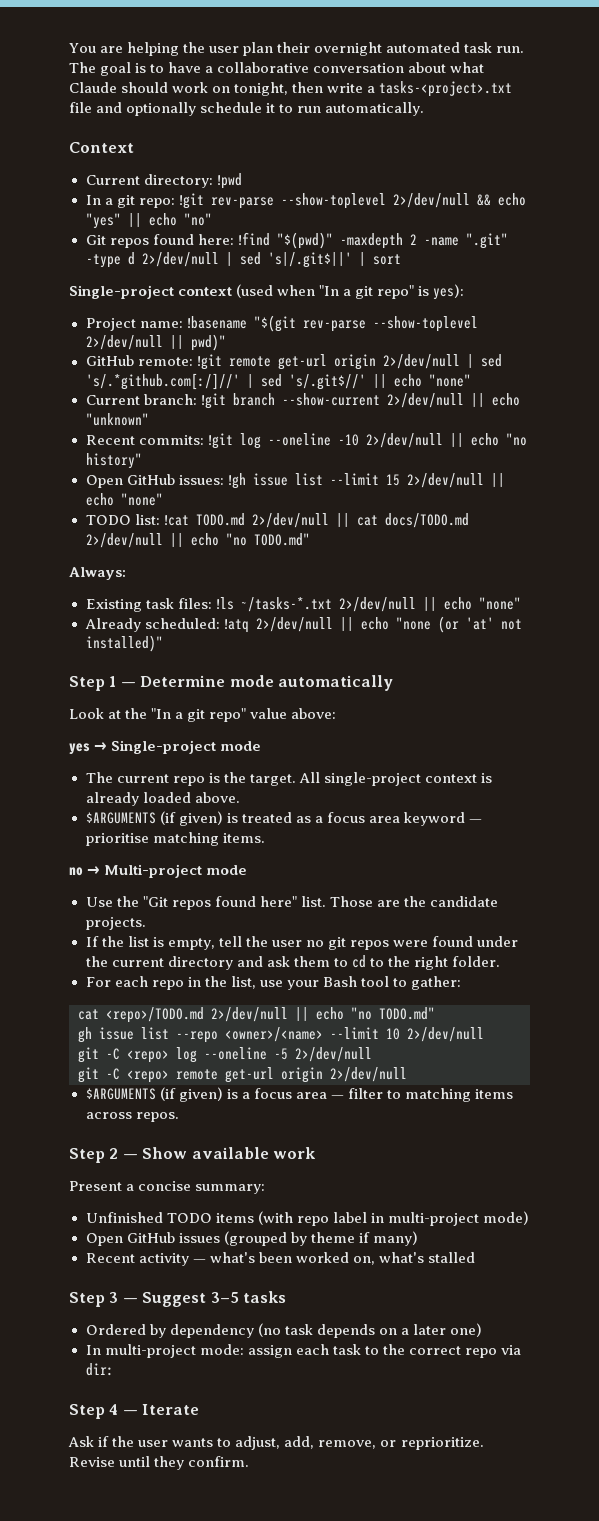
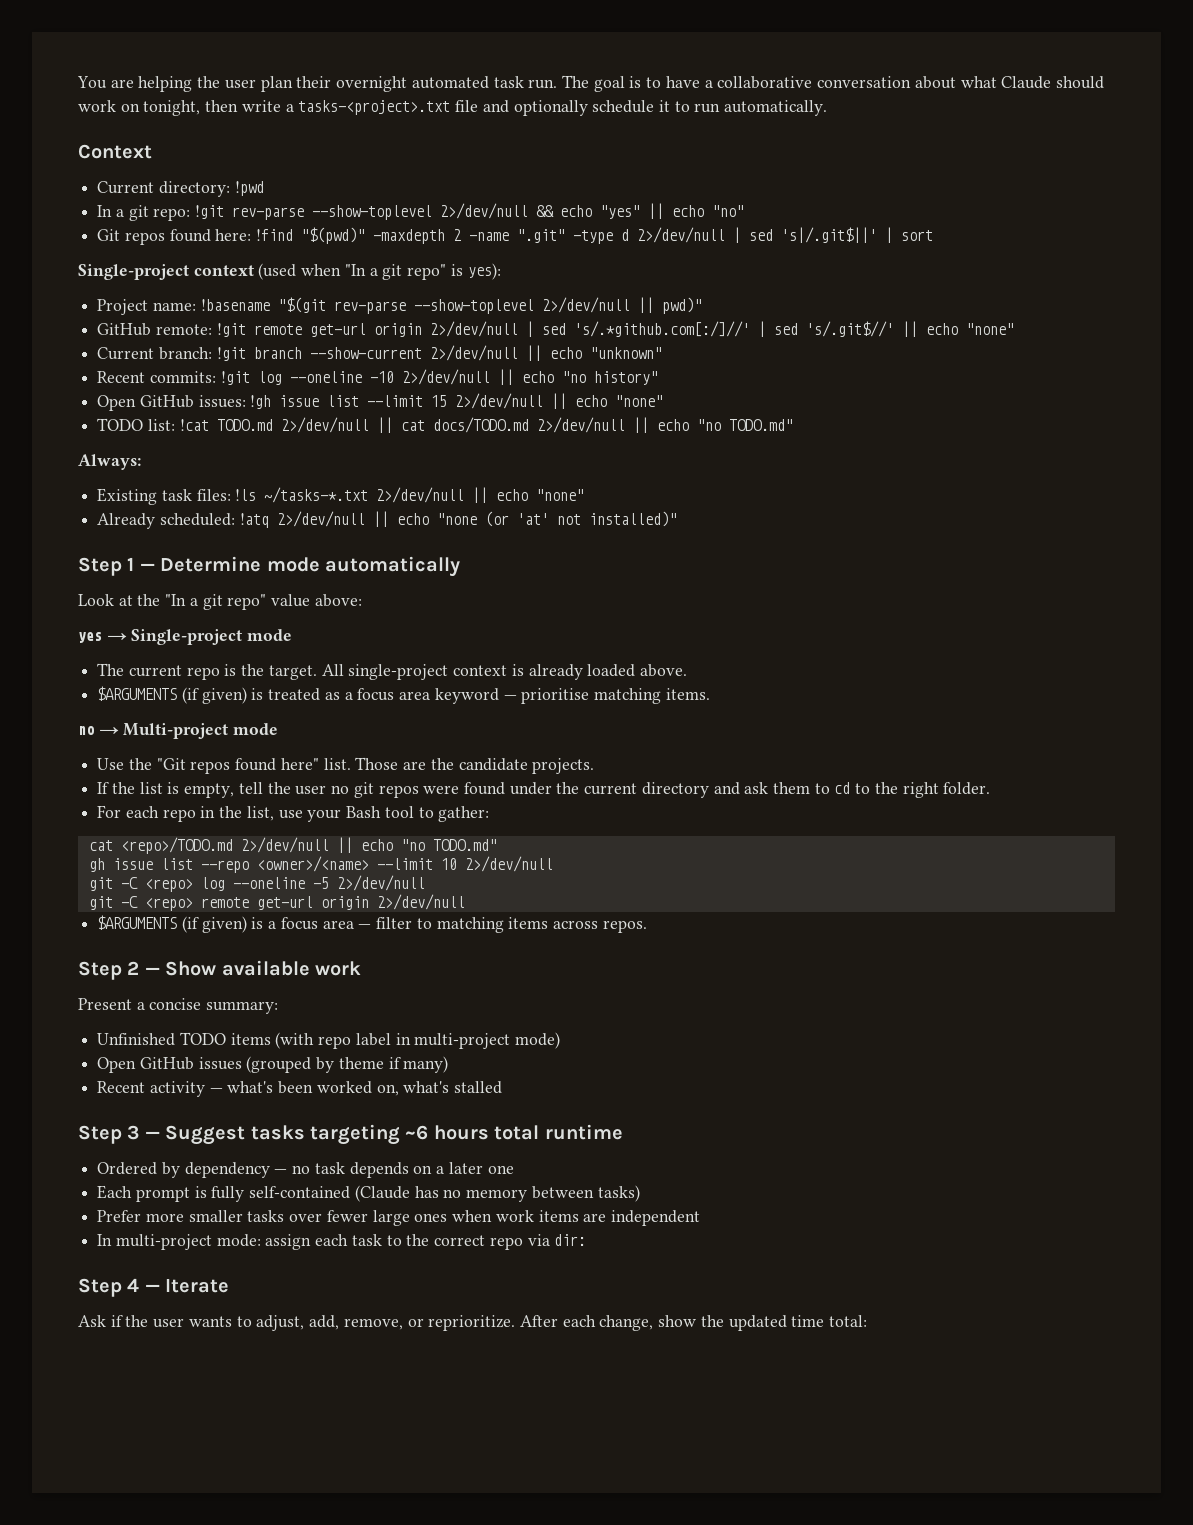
- Step 3 — Suggest 3–5 tasks
+ Step 3 — Suggest tasks targeting ~6 hours total runtime
- Ordered by dependency (no task depends on a later one)
+ Ordered by dependency — no task depends on a later one
+ Each prompt is fully self-contained (Claude has no memory between tasks)
+ Prefer more smaller tasks over fewer large ones when work items are independent
- Revise until they confirm.
+ After each change, show the updated time total:

